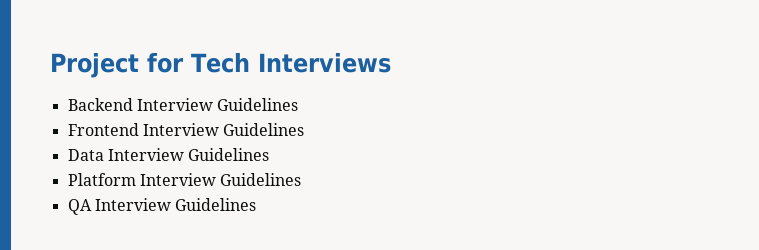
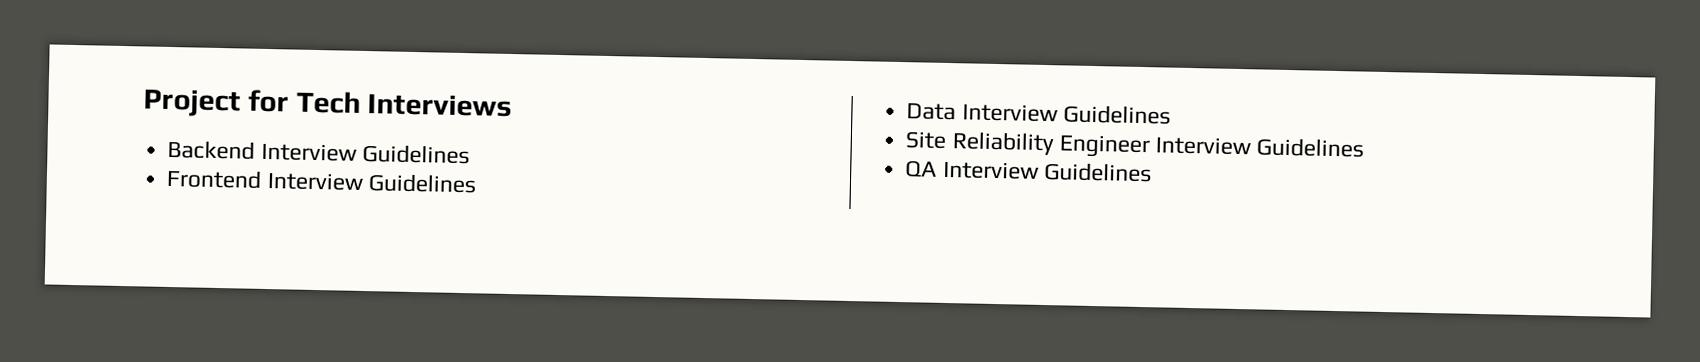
- Platform Interview Guidelines
+ Site Reliability Engineer Interview Guidelines

